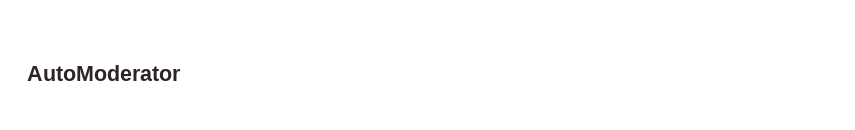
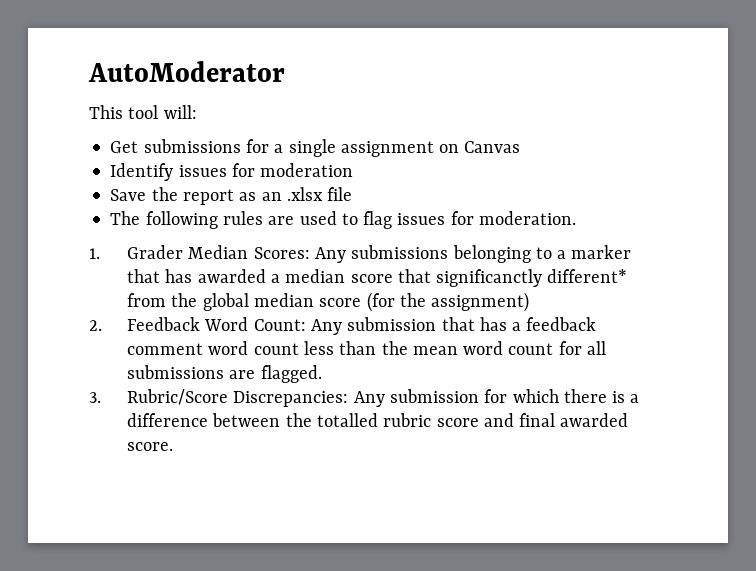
+ This tool will:
+ Get submissions for a single assignment on Canvas
+ Identify issues for moderation
+ Save the report as an .xlsx file
+ The following rules are used to flag issues for moderation.
+ 1. Grader Median Scores: Any submissions belonging to a marker that has awarded a median score that significanctly different* from the global median score (for the assignment)
+ 2. Feedback Word Count: Any submission that has a feedback comment word count less than the mean word count for all submissions are flagged.
+ 3. Rubric/Score Discrepancies: Any submission for which there is a difference between the totalled rubric score and final awarded score.

